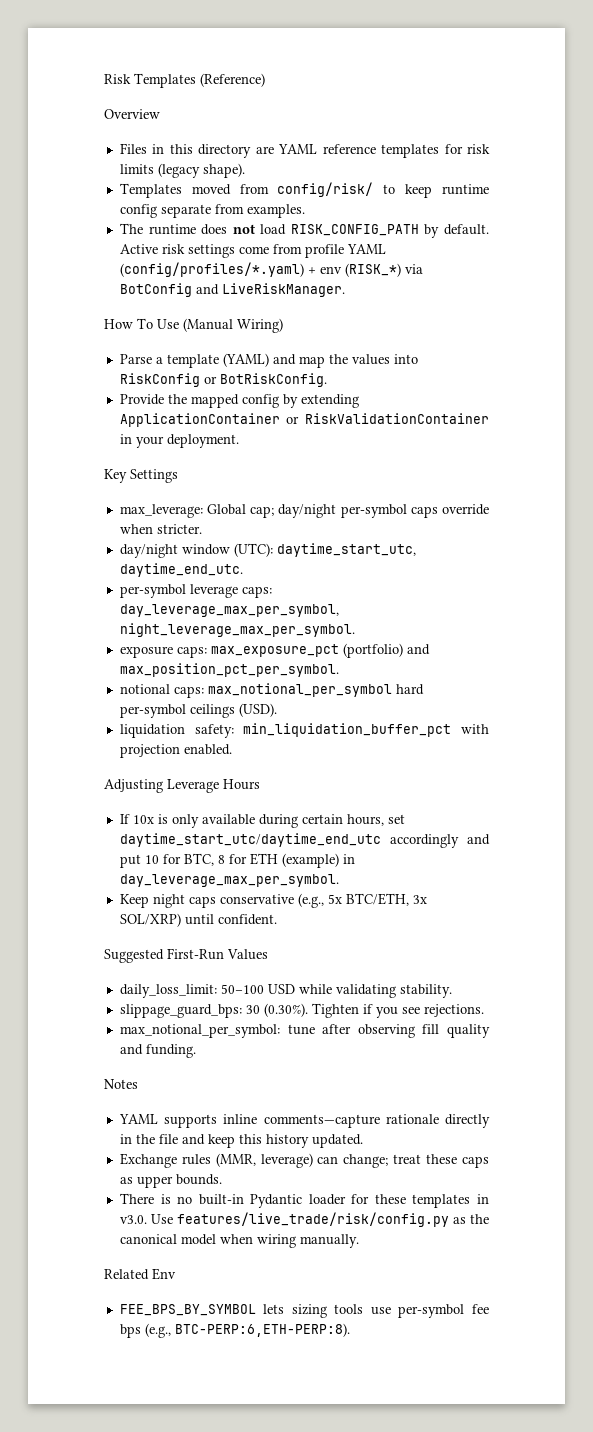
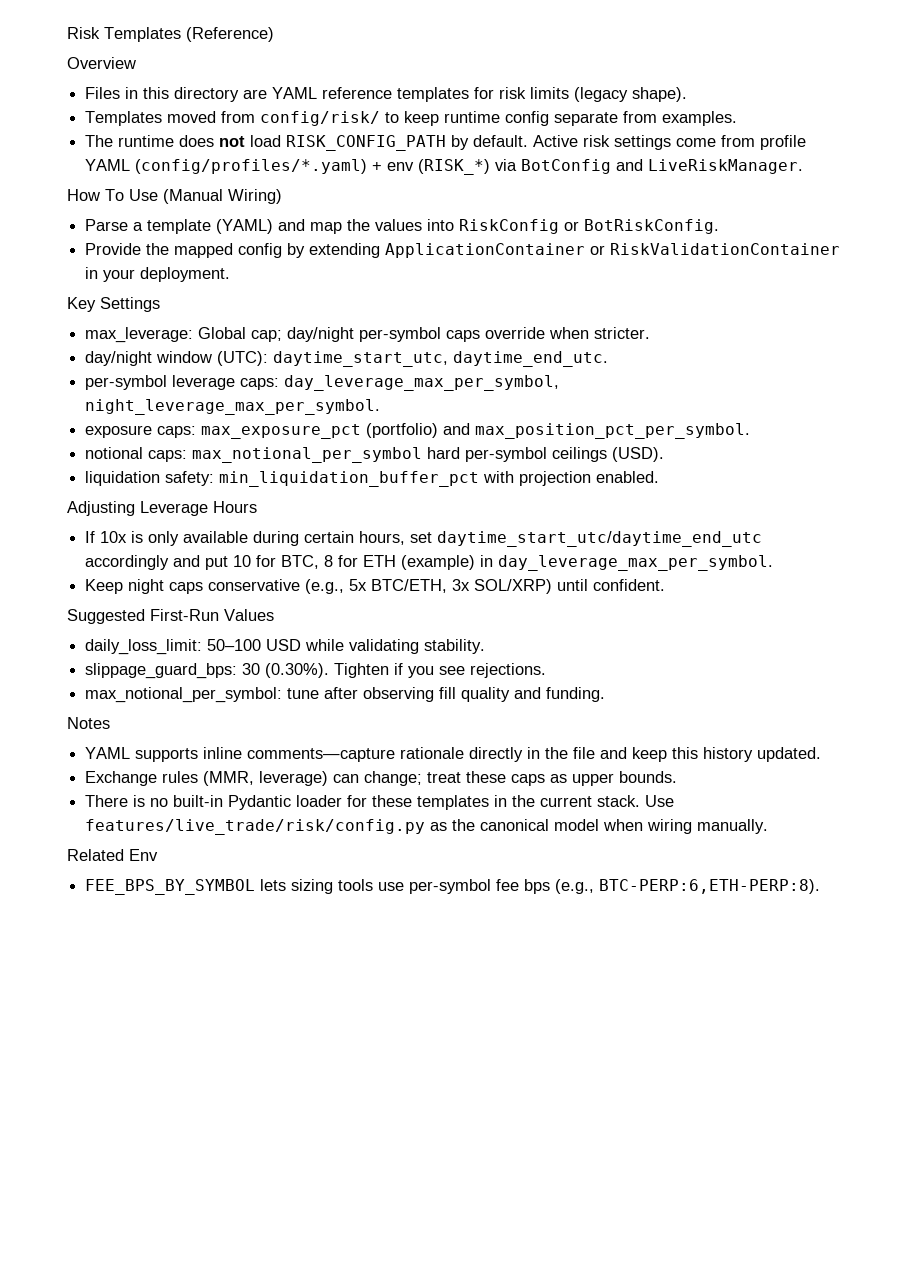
- There is no built-in Pydantic loader for these templates in v3.0. Use features/live_trade/risk/config.py as the canonical model when wiring manually.
+ There is no built-in Pydantic loader for these templates in the current stack. Use features/live_trade/risk/config.py as the canonical model when wiring manually.

